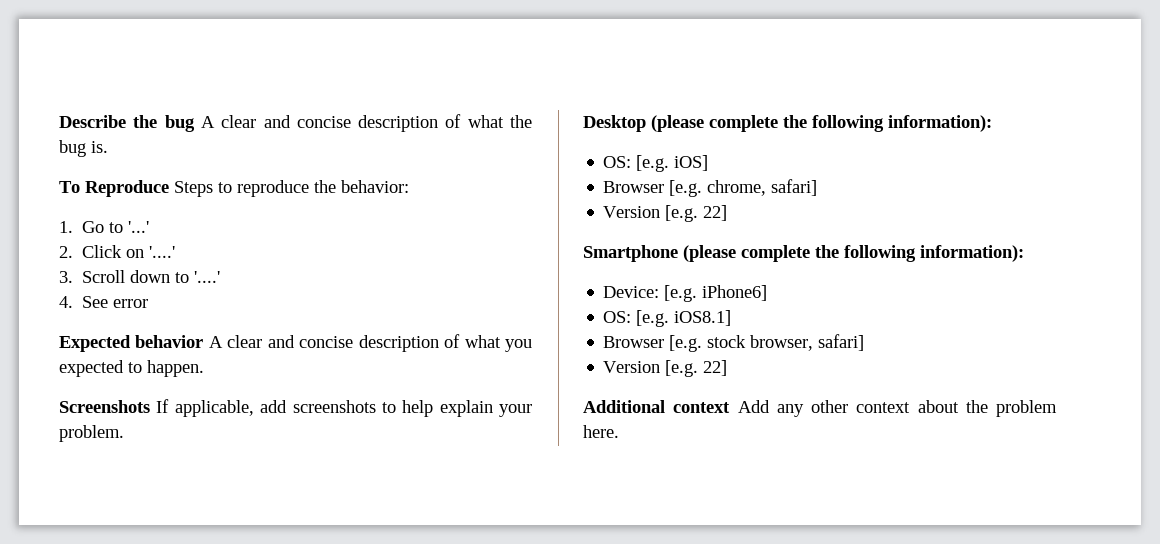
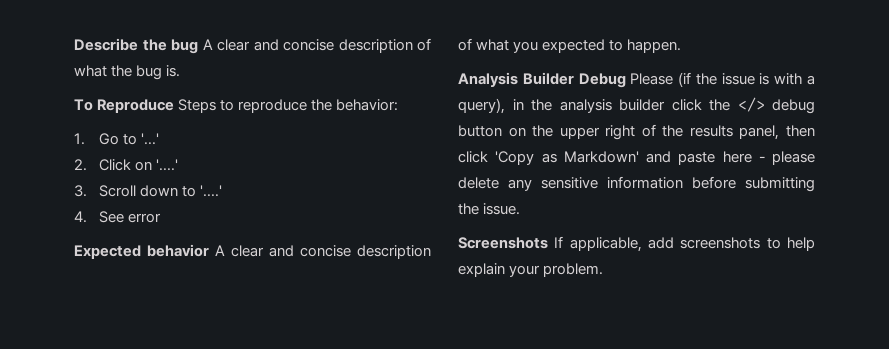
+ Analysis Builder Debug Please (if the issue is with a query), in the analysis builder click the </> debug button on the upper right of the results panel, then click 'Copy as Markdown' and paste here - please delete any sensitive information before submitting the issue.
- Desktop (please complete the following information):
- OS: [e.g. iOS]
- Browser [e.g. chrome, safari]
- Version [e.g. 22]
- Smartphone (please complete the following information):
- Device: [e.g. iPhone6]
- OS: [e.g. iOS8.1]
- Browser [e.g. stock browser, safari]
- Version [e.g. 22]
- Additional context Add any other context about the problem here.

